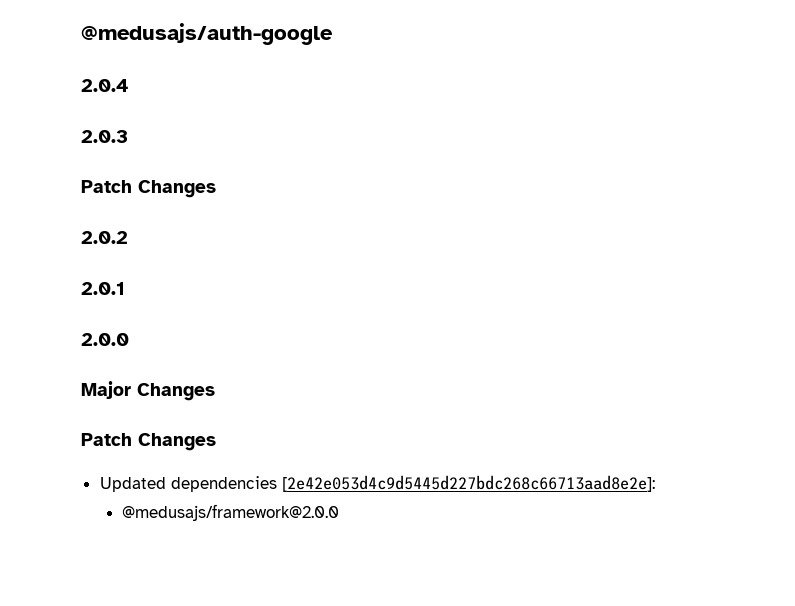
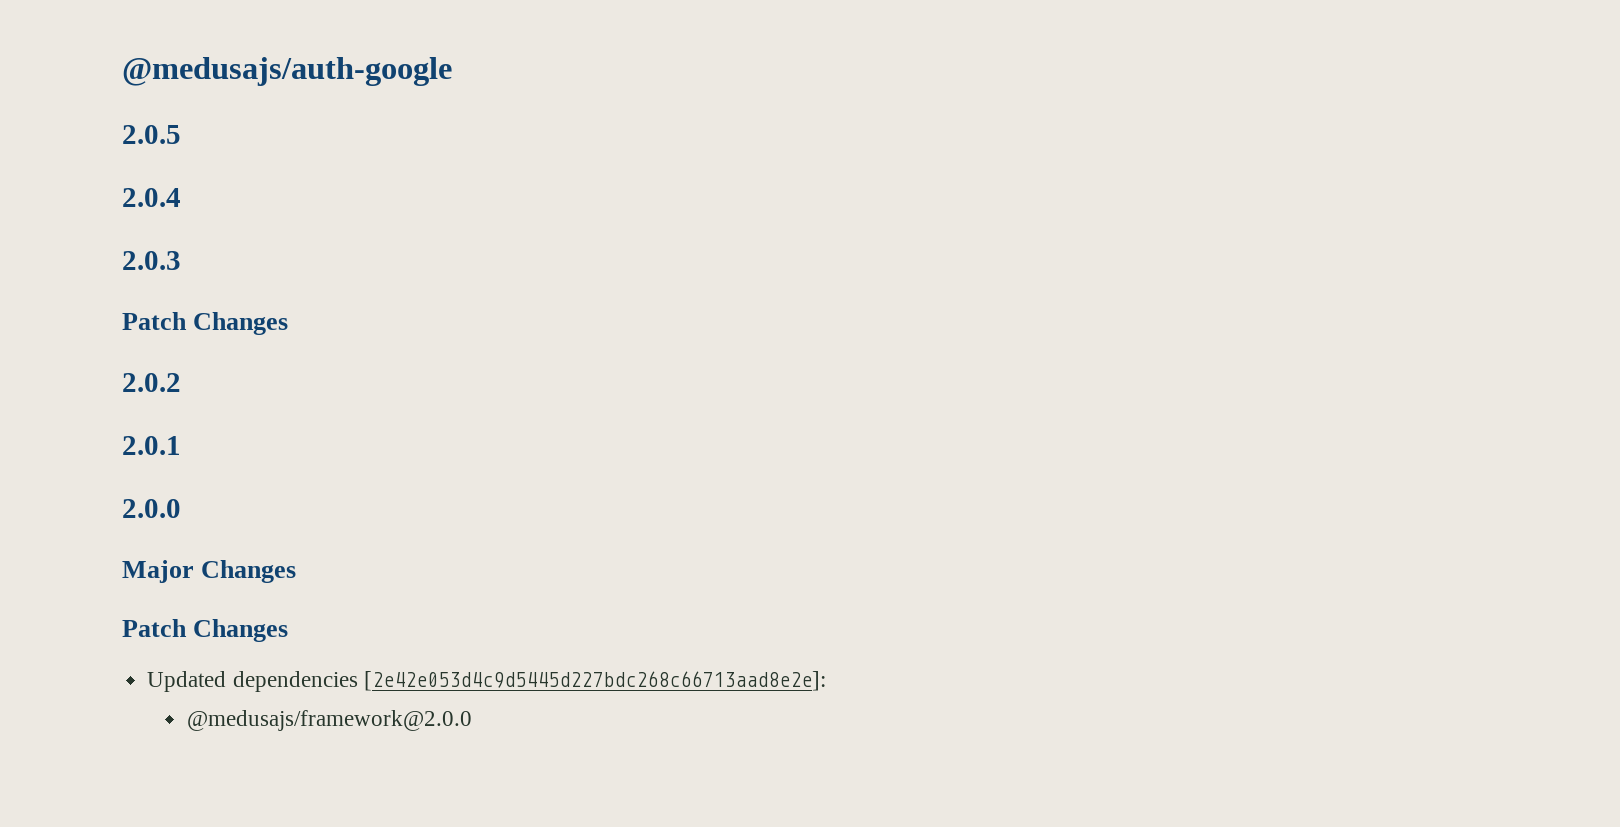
+ 2.0.5

